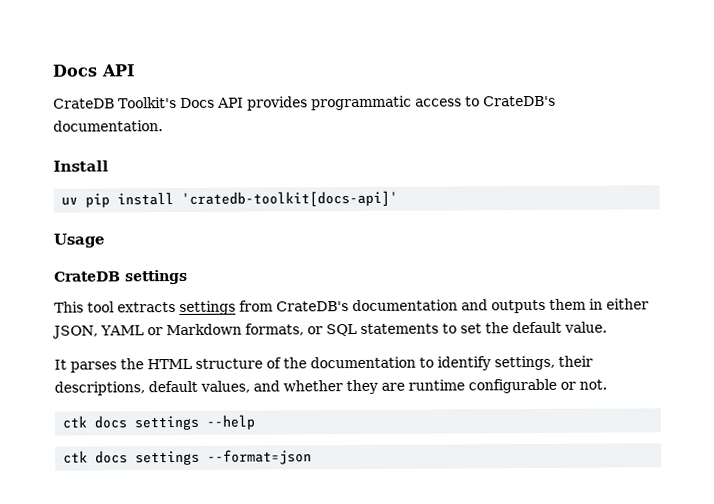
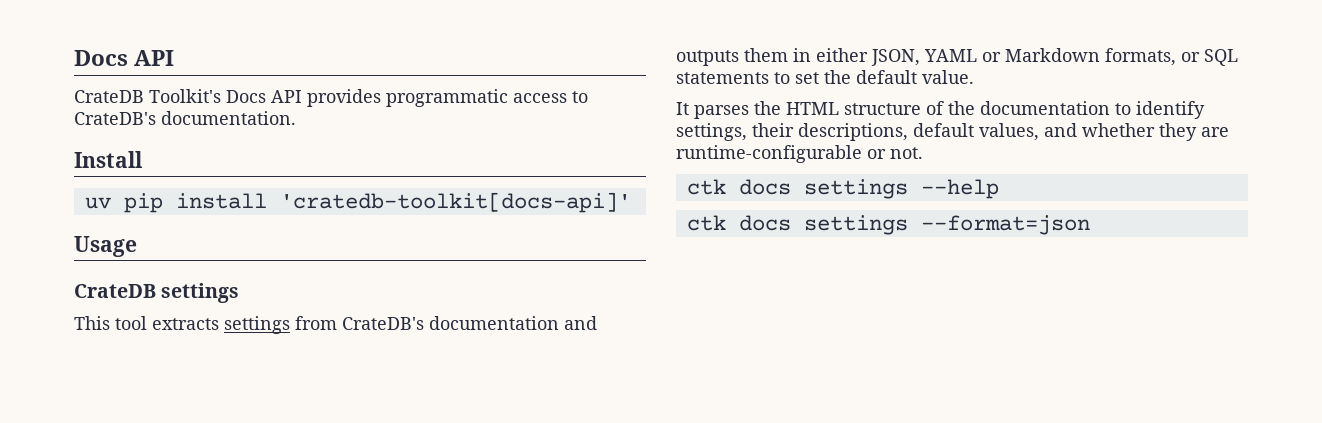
- It parses the HTML structure of the documentation to identify settings, their descriptions, default values, and whether they are runtime configurable or not.
+ It parses the HTML structure of the documentation to identify settings, their descriptions, default values, and whether they are runtime-configurable or not.

